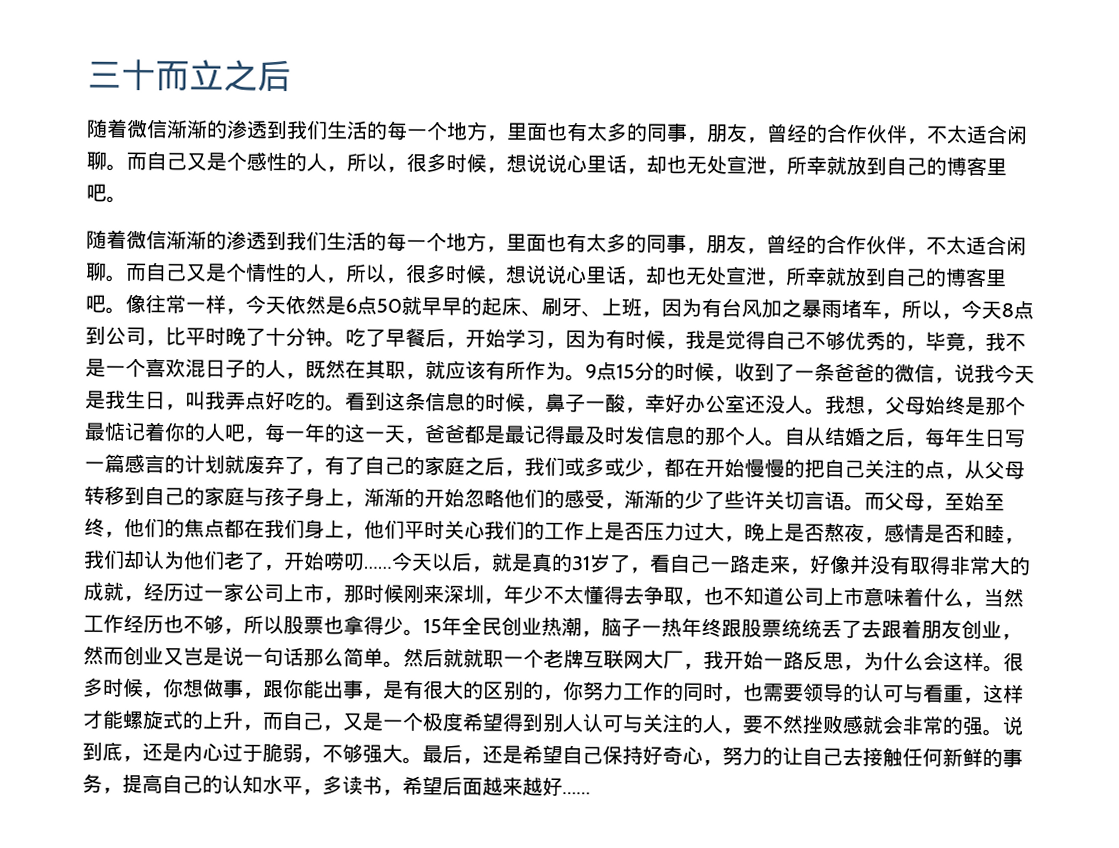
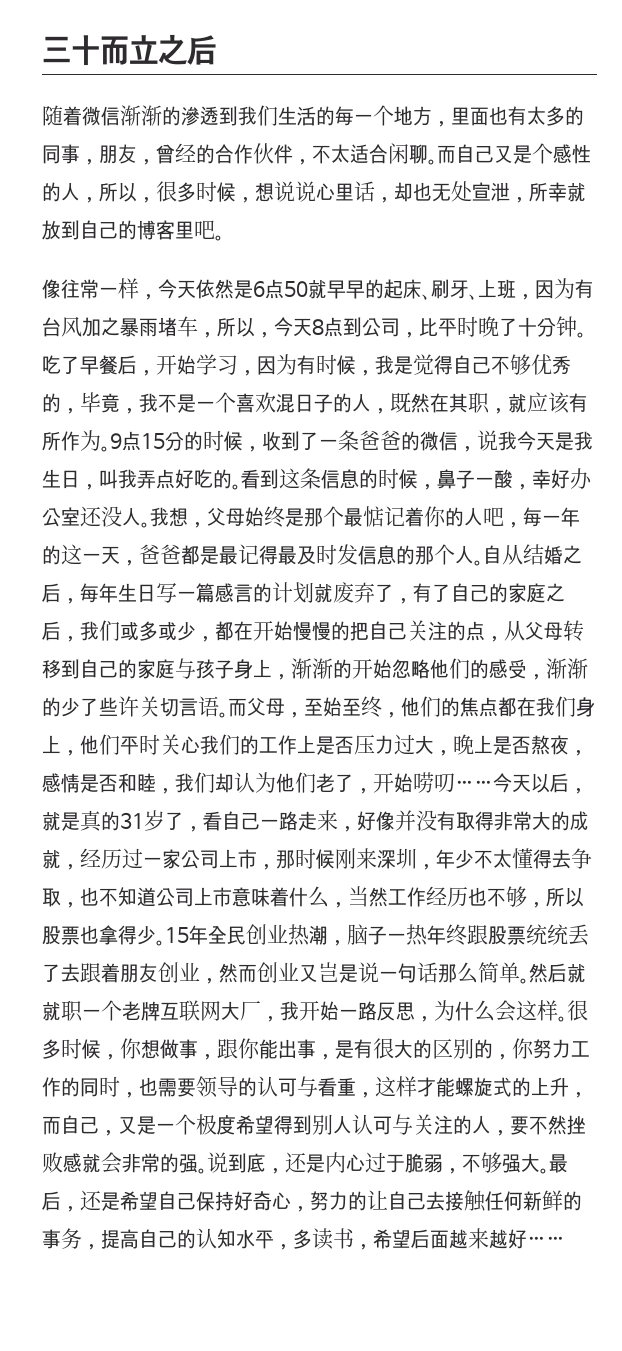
- 随着微信渐渐的渗透到我们生活的每一个地方，里面也有太多的同事，朋友，曾经的合作伙伴，不太适合闲聊。而自己又是个情性的人，所以，很多时候，想说说心里话，却也无处宣泄，所幸就放到自己的博客里吧。

